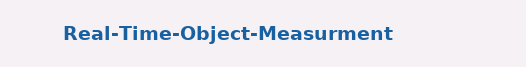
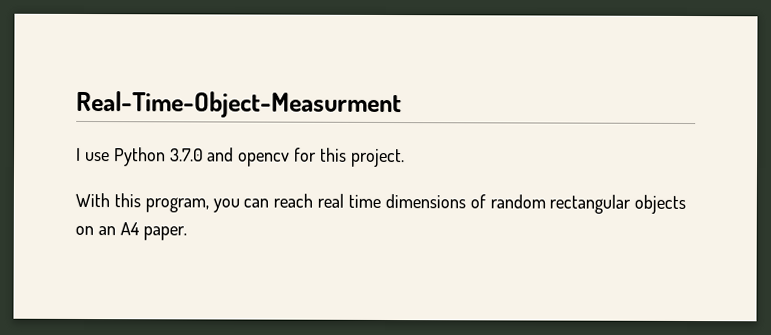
+ I use Python 3.7.0 and opencv for this project.
+ With this program, you can reach real time dimensions of random rectangular objects on an A4 paper.

